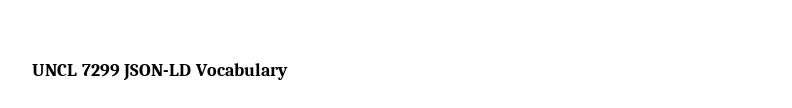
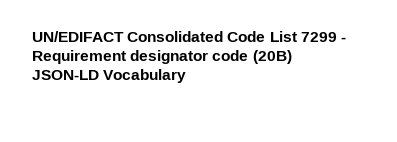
- UNCL 7299 JSON-LD Vocabulary
+ UN/EDIFACT Consolidated Code List 7299 - Requirement designator code (20B) JSON-LD Vocabulary

